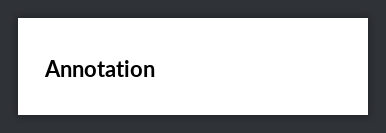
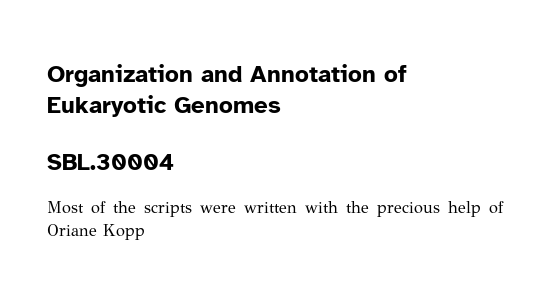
- Annotation
+ Organization and Annotation of Eukaryotic Genomes
+ SBL.30004
+ Most of the scripts were written with the precious help of Oriane Kopp

